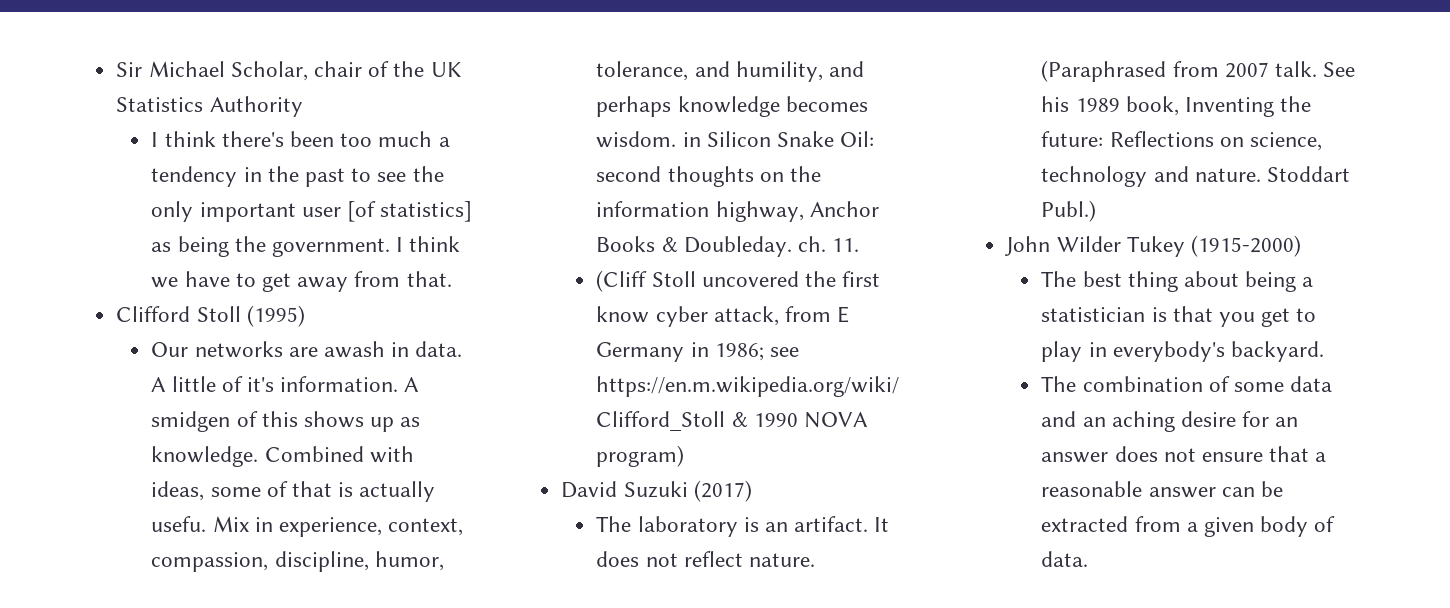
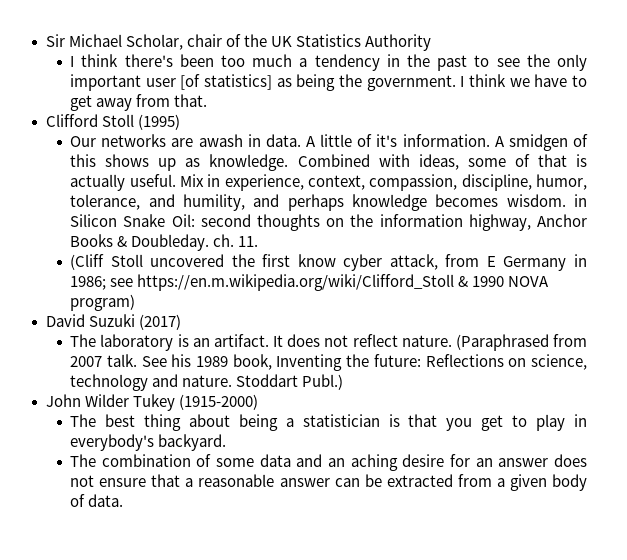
- Combined with ideas, some of that is actually usefu.
+ Combined with ideas, some of that is actually useful.

